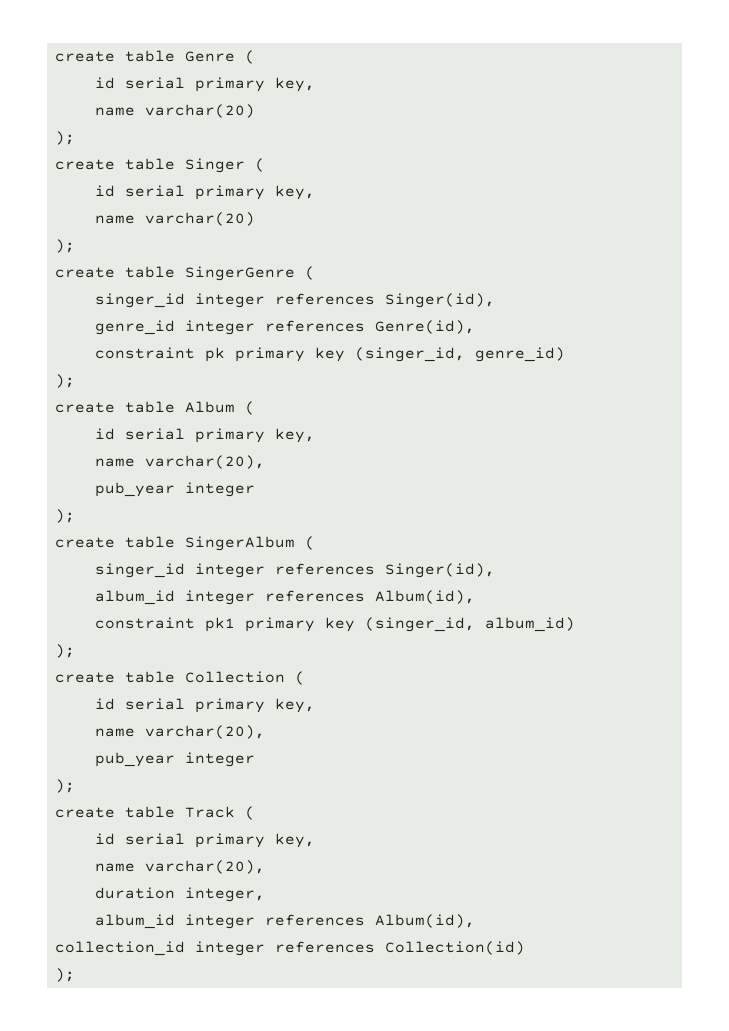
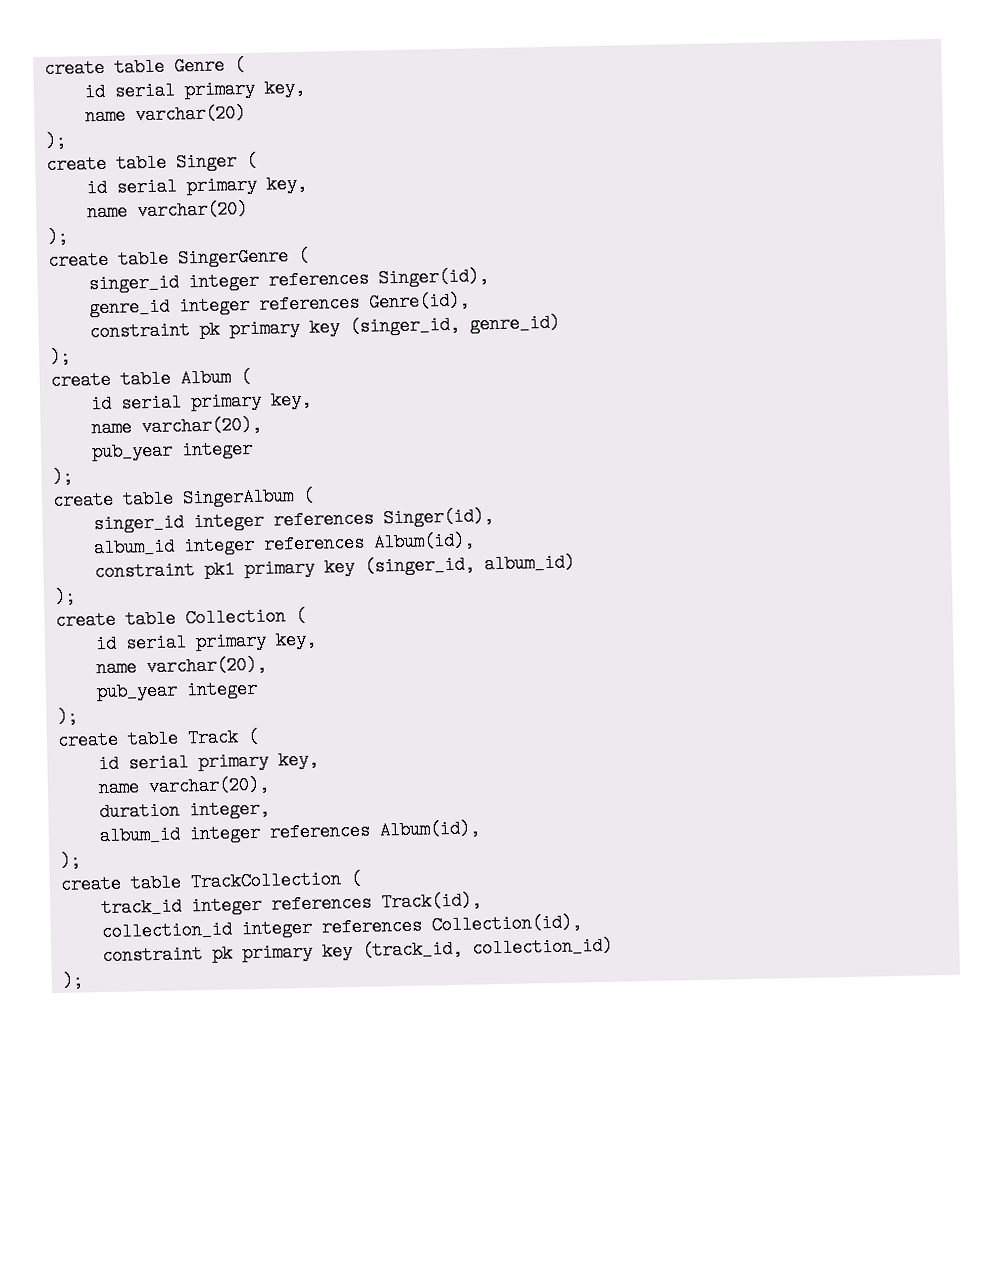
  duration integer,
  album_id integer references Album(id),
- collection_id integer references Collection(id)
+ );
+ create table TrackCollection (
+ track_id integer references Track(id),
+ collection_id integer references Collection(id),
+ constraint pk primary key (track_id, collection_id)

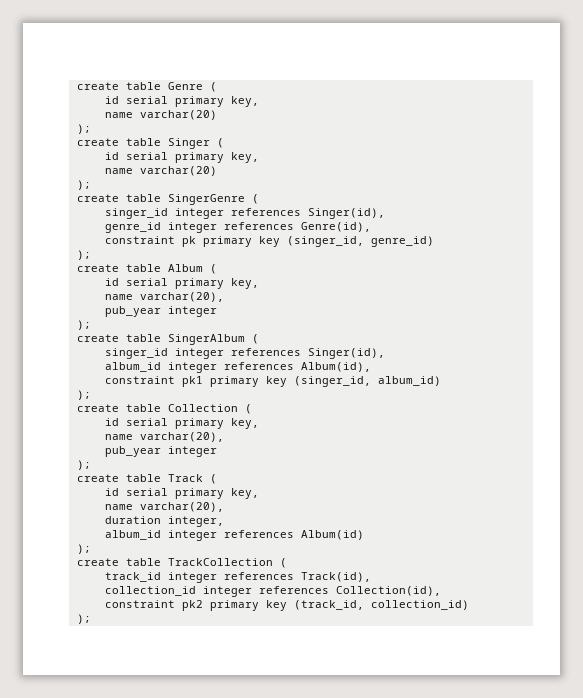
  duration integer,
- album_id integer references Album(id),
+ album_id integer references Album(id)
- constraint pk primary key (track_id, collection_id)
+ constraint pk2 primary key (track_id, collection_id)

